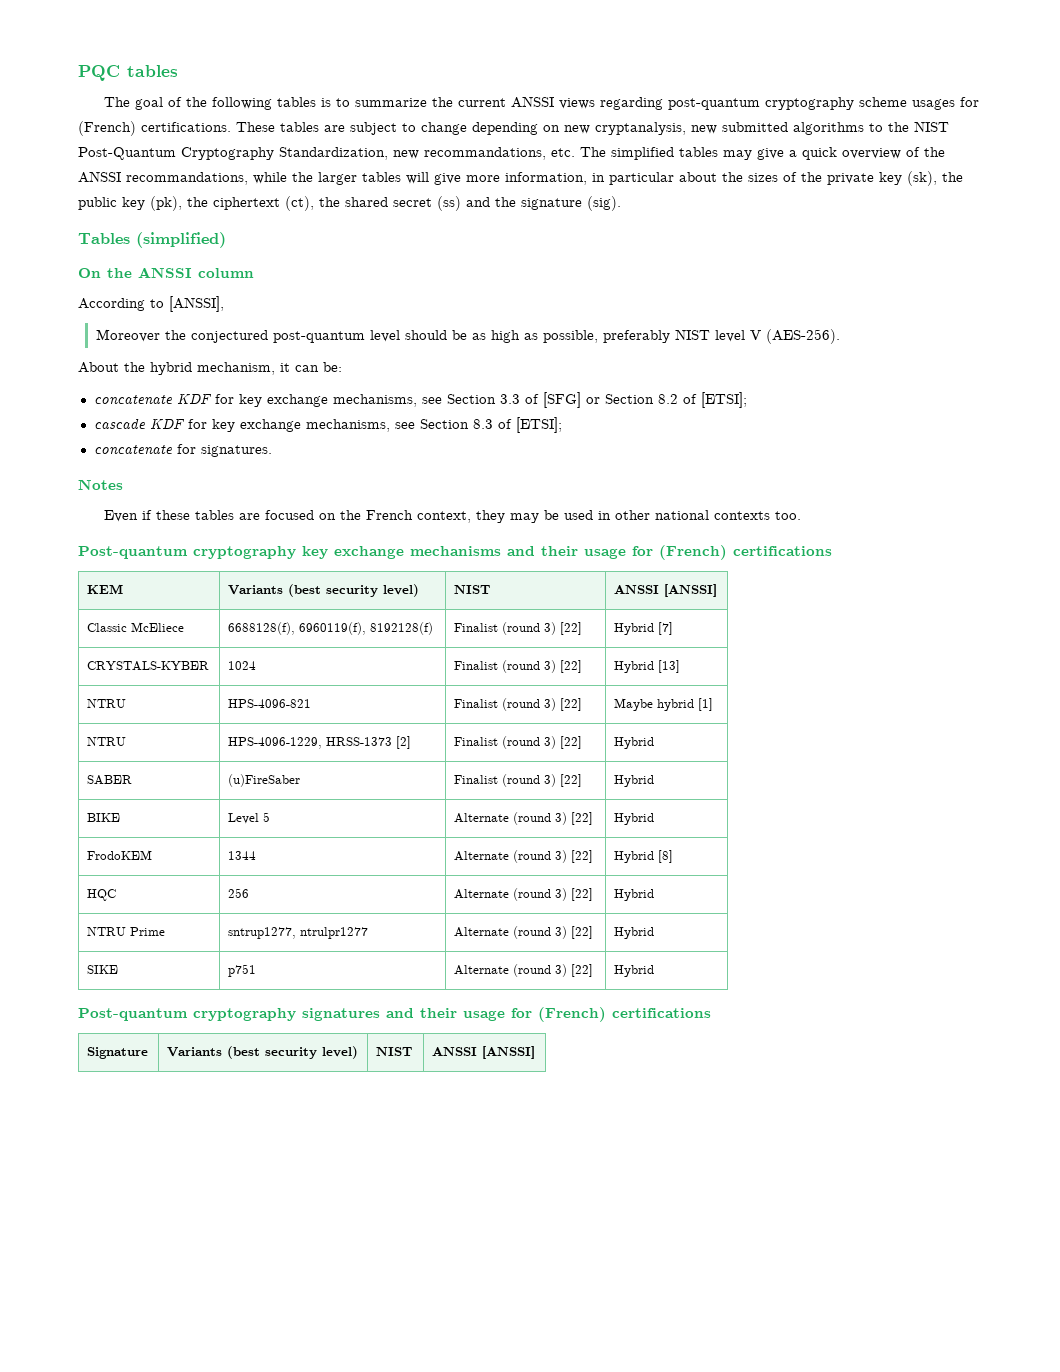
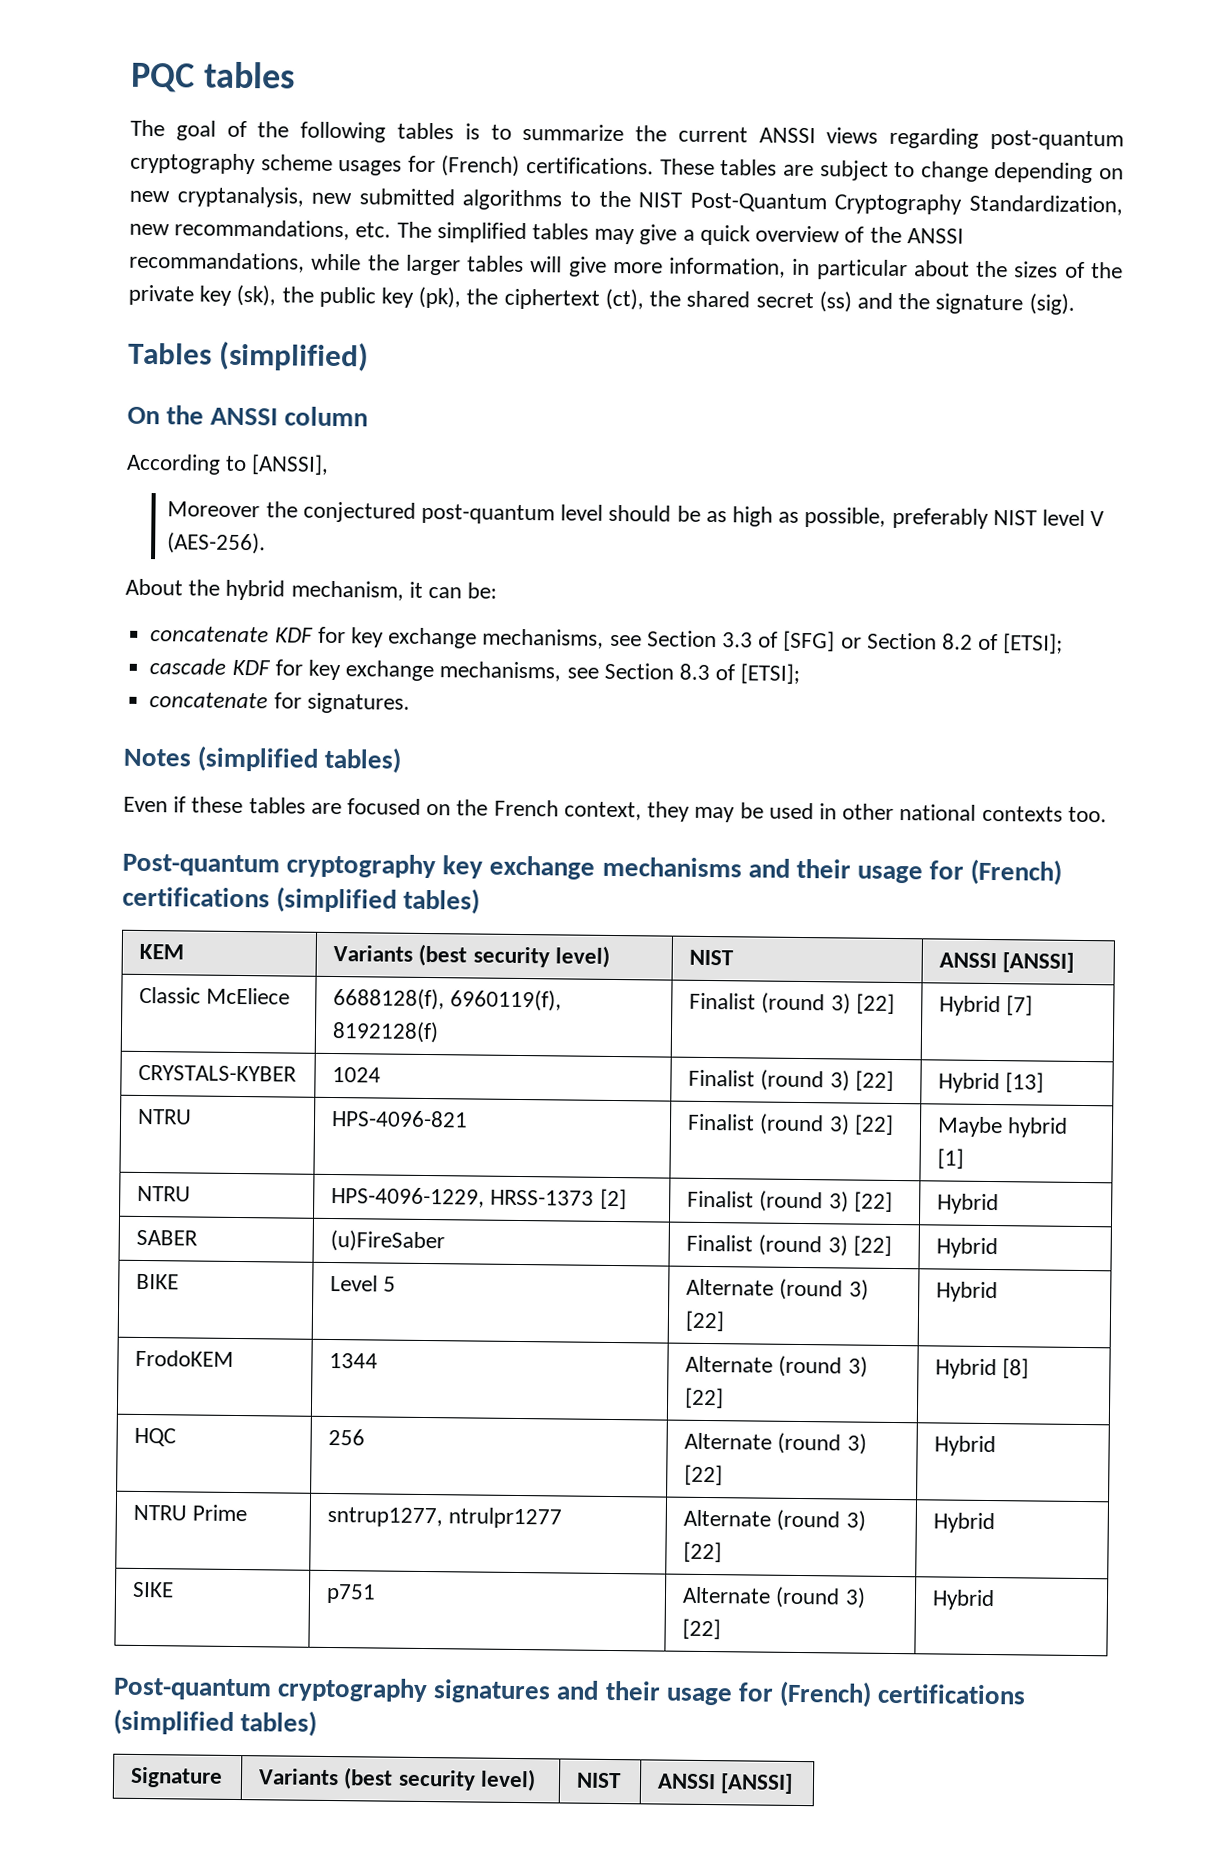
- Notes
+ Notes (simplified tables)
- Post-quantum cryptography key exchange mechanisms and their usage for (French) certifications
+ Post-quantum cryptography key exchange mechanisms and their usage for (French) certifications (simplified tables)
- Post-quantum cryptography signatures and their usage for (French) certifications
+ Post-quantum cryptography signatures and their usage for (French) certifications (simplified tables)

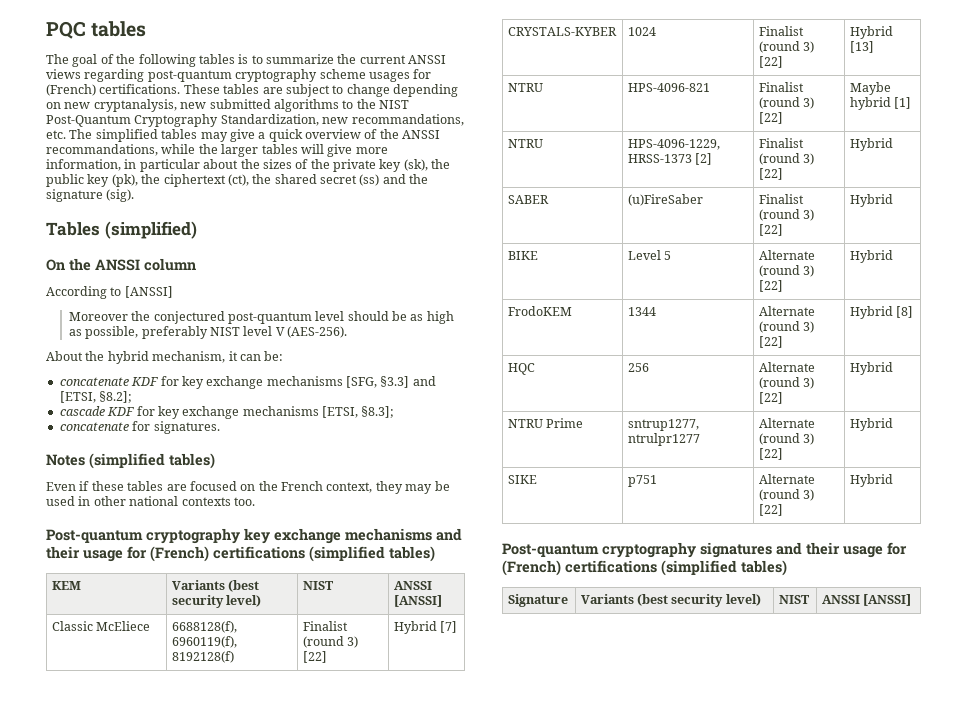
- According to [ANSSI],
+ According to [ANSSI]
- concatenate KDF for key exchange mechanisms, see Section 3.3 of [SFG] or Section 8.2 of [ETSI];
+ concatenate KDF for key exchange mechanisms [SFG, §3.3] and [ETSI, §8.2];
- cascade KDF for key exchange mechanisms, see Section 8.3 of [ETSI];
+ cascade KDF for key exchange mechanisms [ETSI, §8.3];

